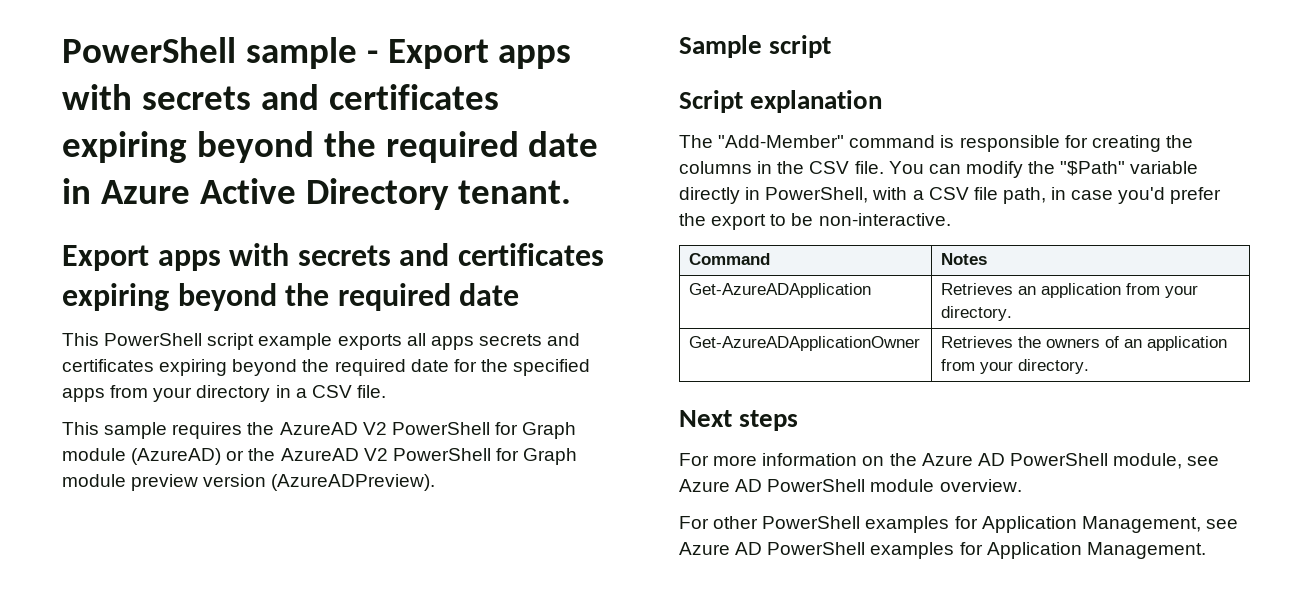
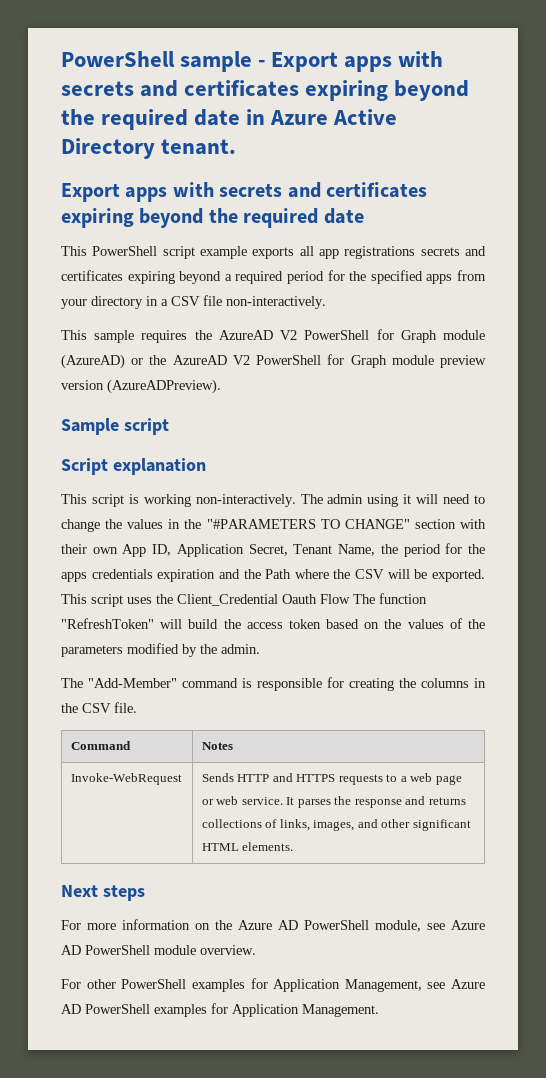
- This PowerShell script example exports all apps secrets and certificates expiring beyond the required date for the specified apps from your directory in a CSV file.
+ This PowerShell script example exports all app registrations secrets and certificates expiring beyond a required period for the specified apps from your directory in a CSV file non-interactively.
+ This script is working non-interactively. The admin using it will need to change the values in the "#PARAMETERS TO CHANGE" section with their own App ID, Application Secret, Tenant Name, the period for the apps credentials expiration and the Path where the CSV will be exported. This script uses the Client_Credential Oauth Flow The function "RefreshToken" will build the access token based on the values of the parameters modified by the admin.
- The "Add-Member" command is responsible for creating the columns in the CSV file. You can modify the "$Path" variable directly in PowerShell, with a CSV file path, in case you'd prefer the export to be non-interactive.
+ The "Add-Member" command is responsible for creating the columns in the CSV file.
  Command | Notes
- Get-AzureADApplication | Retrieves an application from your directory.
- Get-AzureADApplicationOwner | Retrieves the owners of an application from your directory.
+ Invoke-WebRequest | Sends HTTP and HTTPS requests to a web page or web service. It parses the response and returns collections of links, images, and other significant HTML elements.

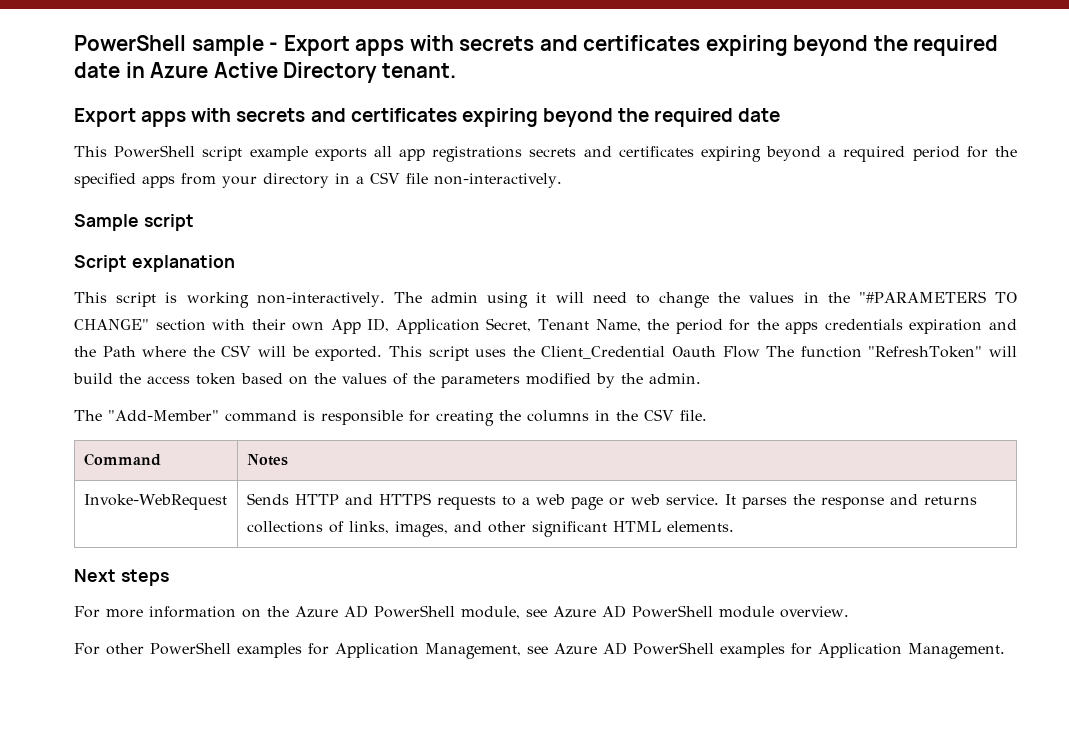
- This sample requires the AzureAD V2 PowerShell for Graph module (AzureAD) or the AzureAD V2 PowerShell for Graph module preview version (AzureADPreview).

